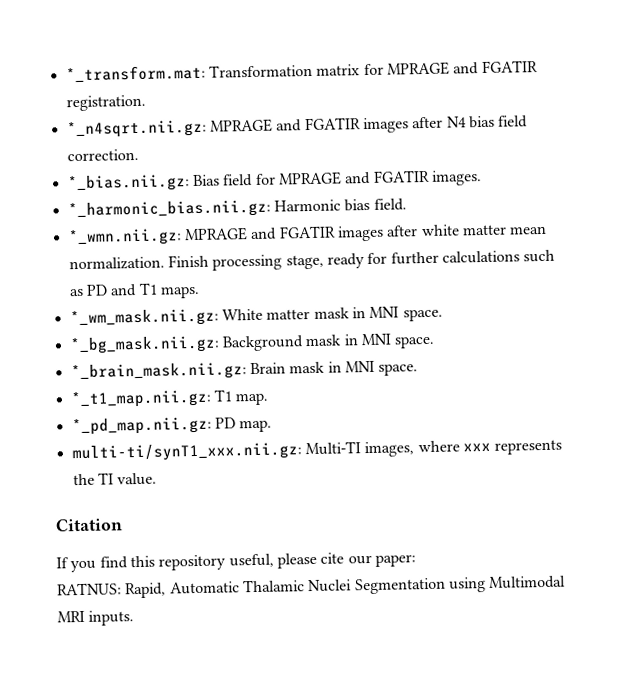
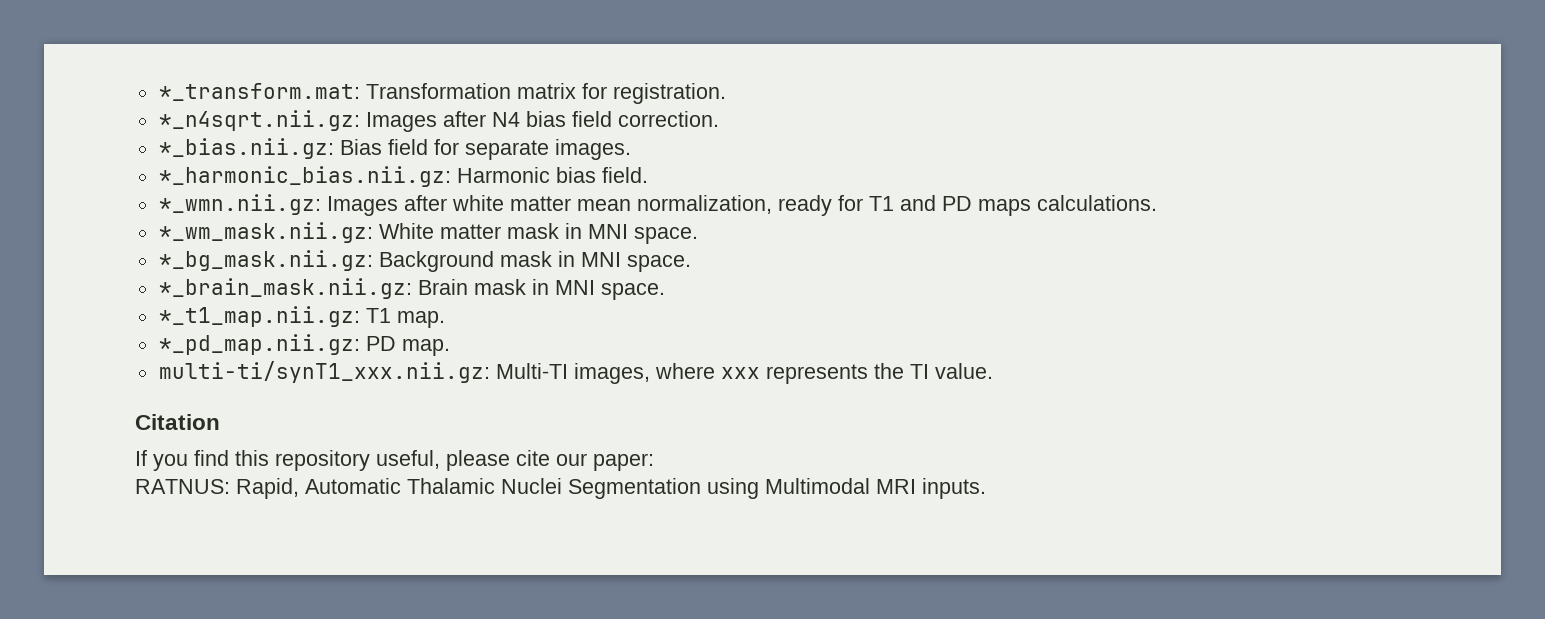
- *_transform.mat: Transformation matrix for MPRAGE and FGATIR registration.
+ *_transform.mat: Transformation matrix for registration.
- *_n4sqrt.nii.gz: MPRAGE and FGATIR images after N4 bias field correction.
+ *_n4sqrt.nii.gz: Images after N4 bias field correction.
- *_bias.nii.gz: Bias field for MPRAGE and FGATIR images.
+ *_bias.nii.gz: Bias field for separate images.
- *_wmn.nii.gz: MPRAGE and FGATIR images after white matter mean normalization. Finish processing stage, ready for further calculations such as PD and T1 maps.
+ *_wmn.nii.gz: Images after white matter mean normalization, ready for T1 and PD maps calculations.

